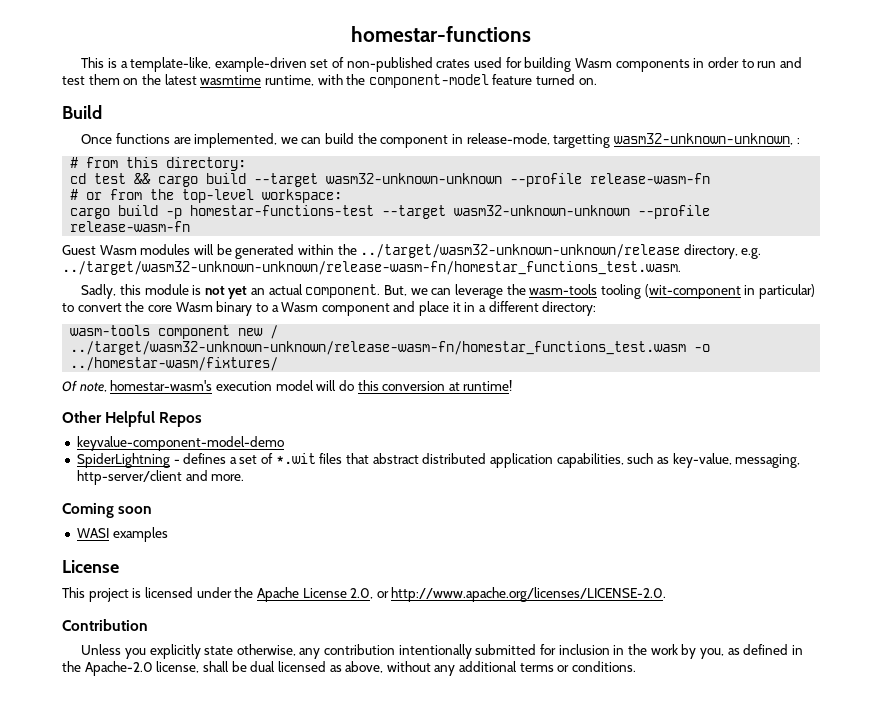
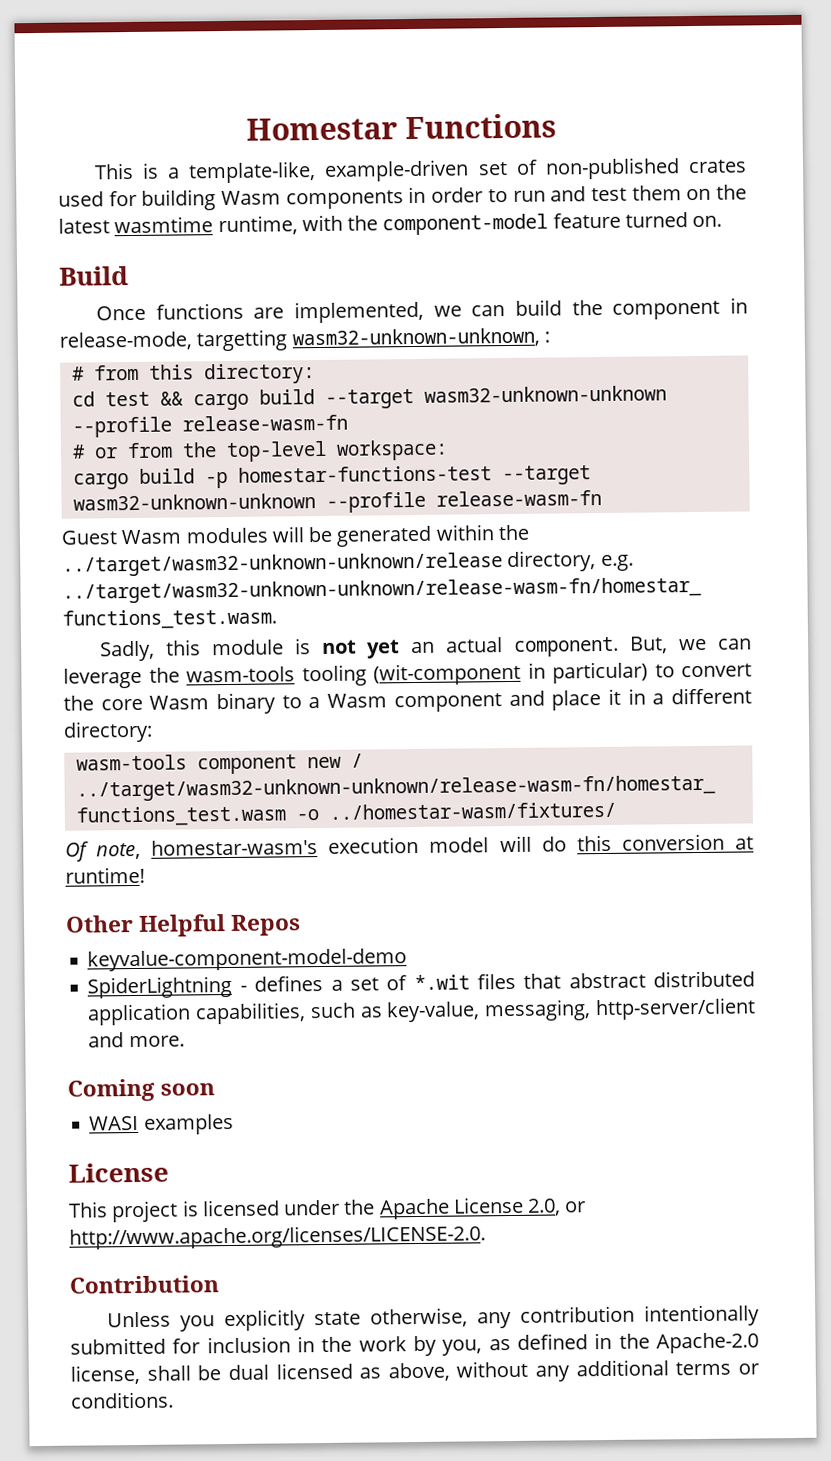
- homestar-functions
+ Homestar Functions

